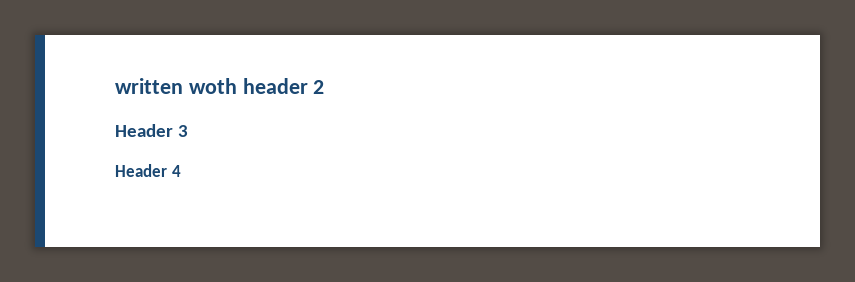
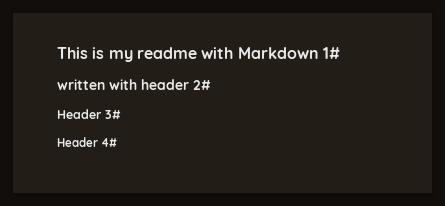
- written woth header 2
- Header 3
- Header 4
+ This is my readme with Markdown 1#
+ written with header 2#
+ Header 3#
+ Header 4#

